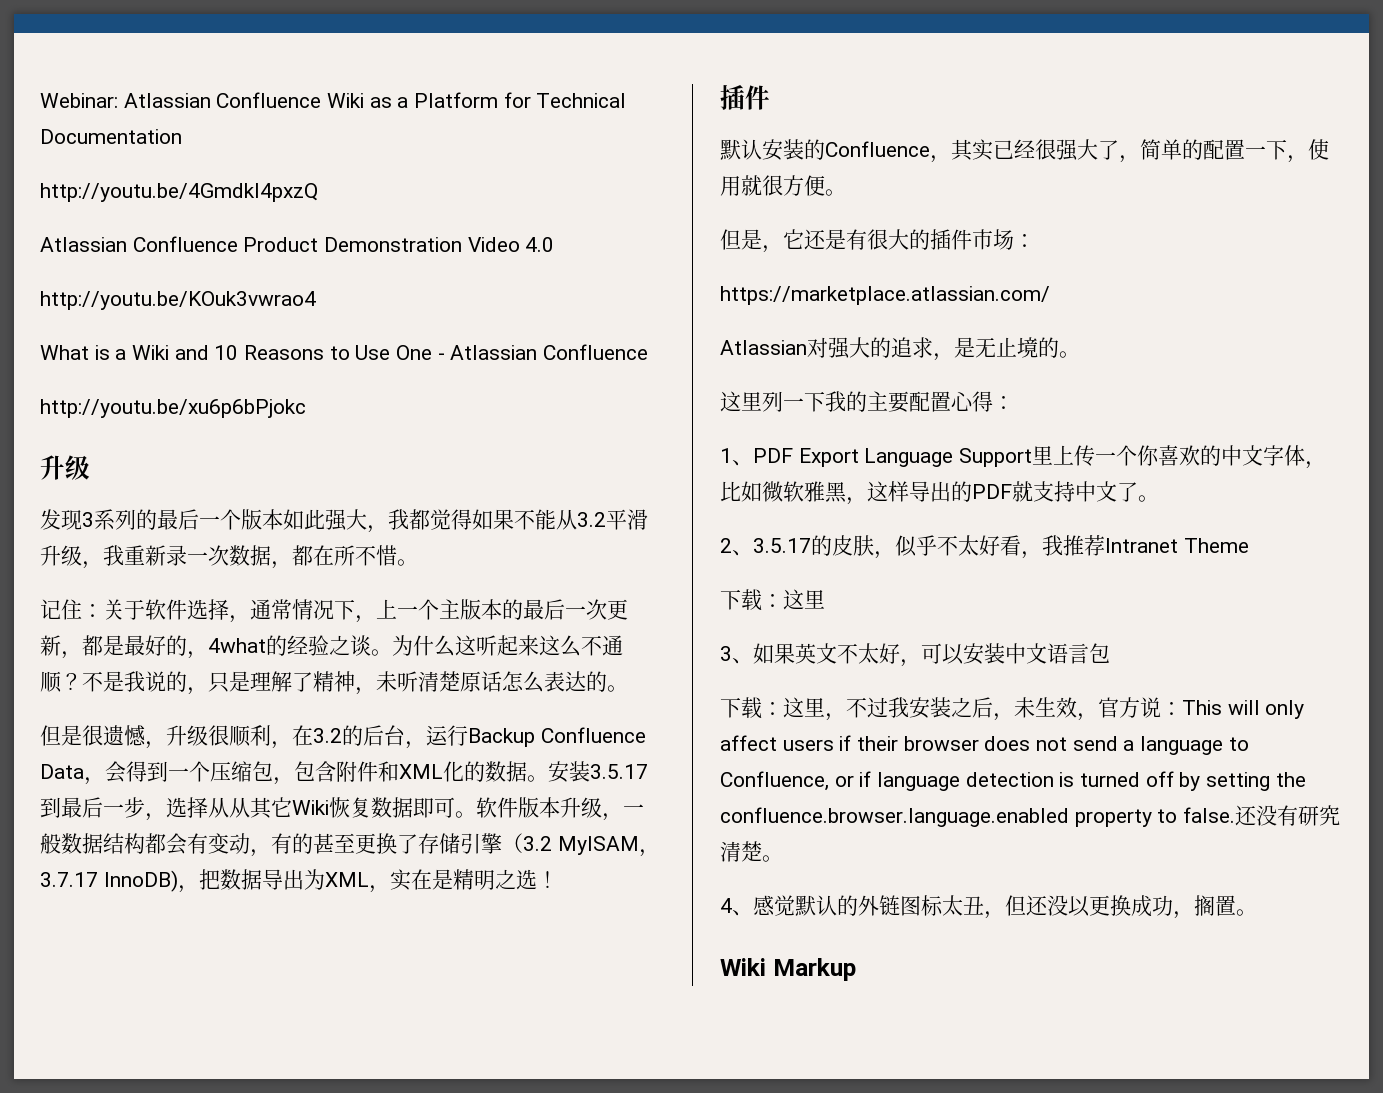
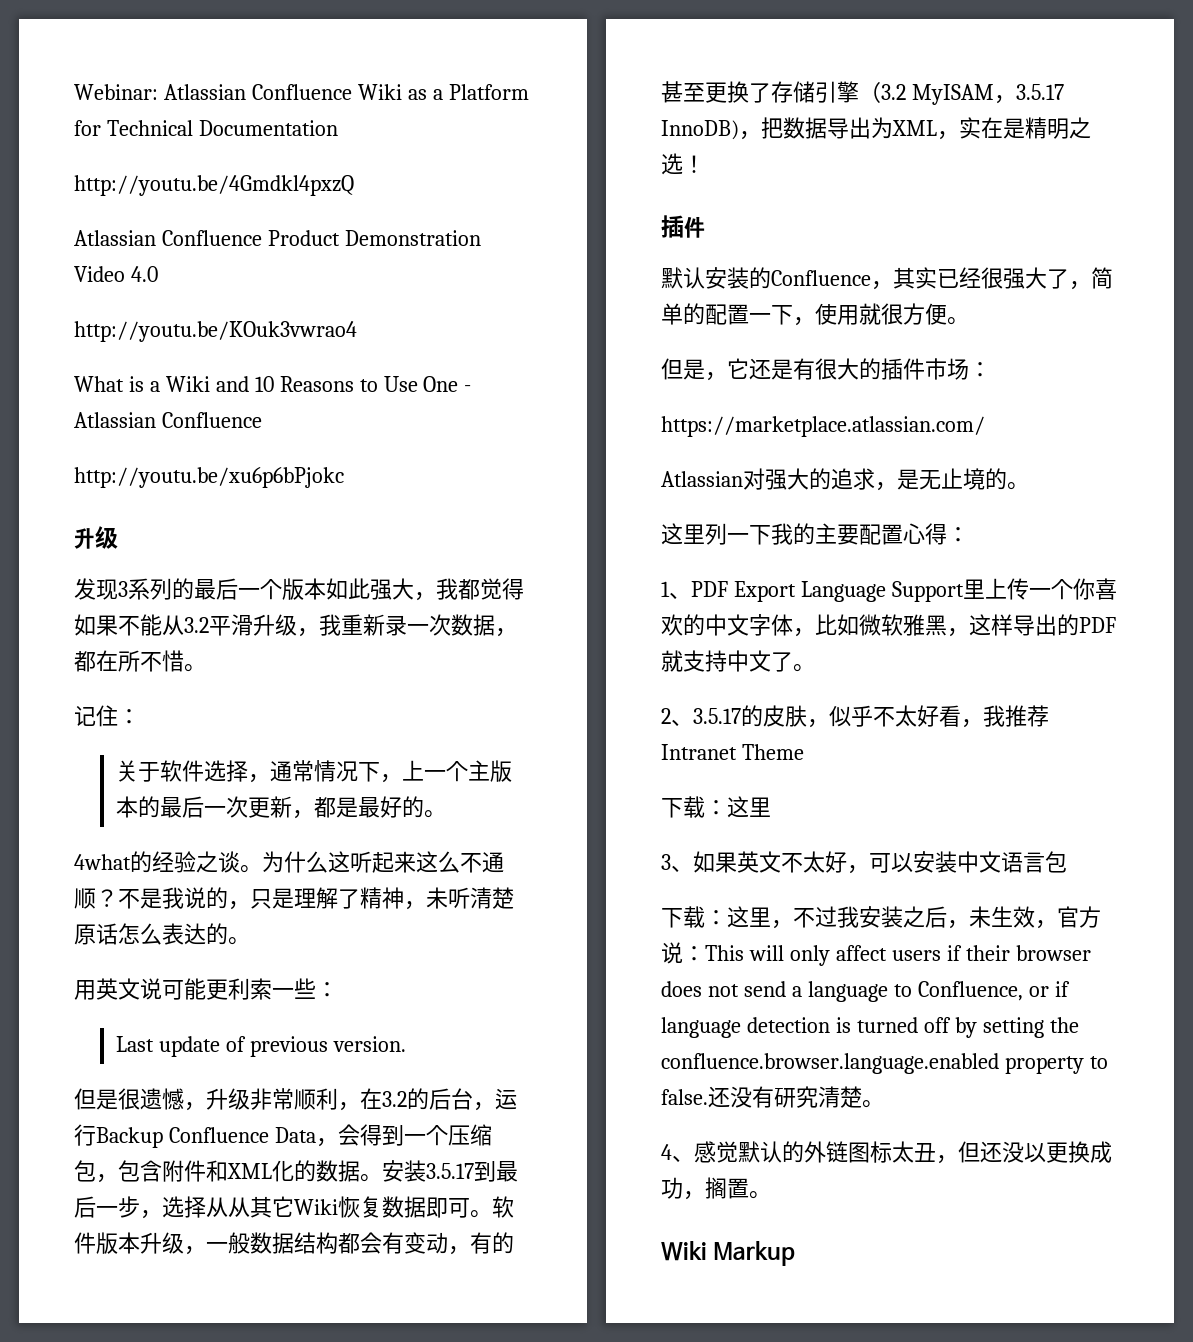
- 记住：关于软件选择，通常情况下，上一个主版本的最后一次更新，都是最好的，4what的经验之谈。
+ 记住：
+ 关于软件选择，通常情况下，上一个主版本的最后一次更新，都是最好的。
+ 4what的经验之谈。
+ 用英文说可能更利索一些：
+ Last update of previous version.
- 但是很遗憾，升级很顺利，在3.2的后台，运行Backup Confluence Data，会得到一个压缩包，包含附件和XML化的数据。
+ 但是很遗憾，升级非常顺利，在3.2的后台，运行Backup Confluence Data，会得到一个压缩包，包含附件和XML化的数据。
- 软件版本升级，一般数据结构都会有变动，有的甚至更换了存储引擎（3.2 MyISAM，3.7.17 InnoDB)，把数据导出为XML，实在是精明之选！
+ 软件版本升级，一般数据结构都会有变动，有的甚至更换了存储引擎（3.2 MyISAM，3.5.17 InnoDB)，把数据导出为XML，实在是精明之选！

